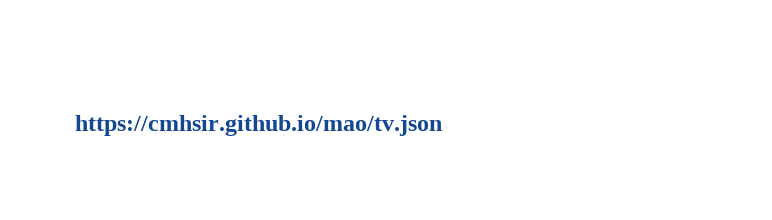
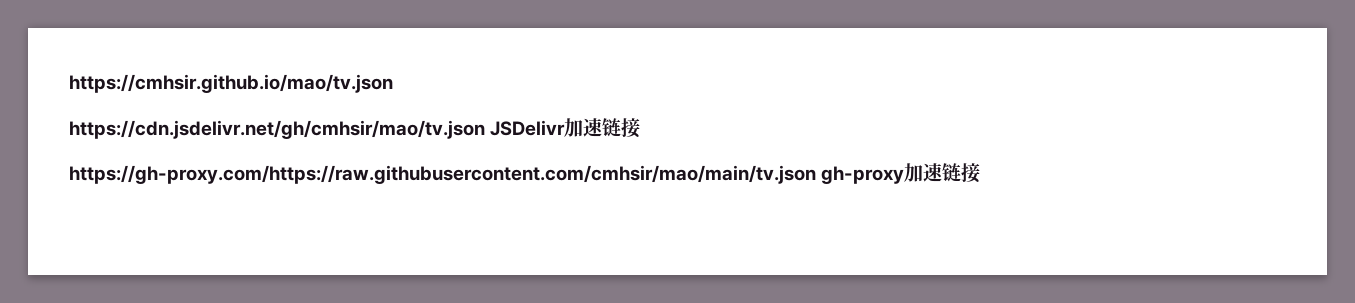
+ https://cdn.jsdelivr.net/gh/cmhsir/mao/tv.json JSDelivr加速链接
+ https://gh-proxy.com/https://raw.githubusercontent.com/cmhsir/mao/main/tv.json gh-proxy加速链接

